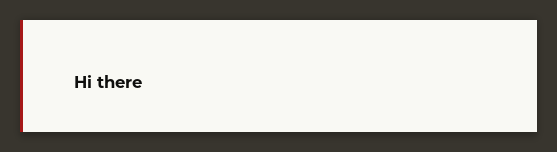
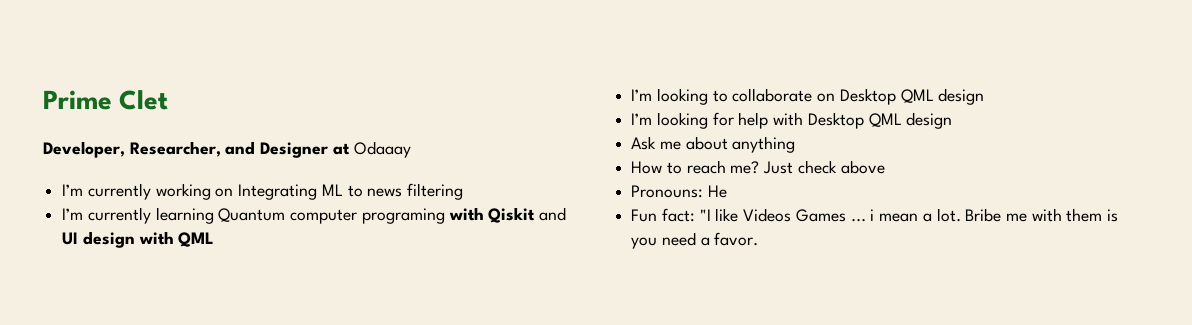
- Hi there
+ Prime Clet
+ Developer, Researcher, and Designer at Odaaay
+ I’m currently working on Integrating ML to news filtering
+ I’m currently learning Quantum computer programing with Qiskit and UI design with QML
+ I’m looking to collaborate on Desktop QML design
+ I’m looking for help with Desktop QML design
+ Ask me about anything
+ How to reach me? Just check above
+ Pronouns: He
+ Fun fact: "I like Videos Games ... i mean a lot. Bribe me with them is you need a favor.

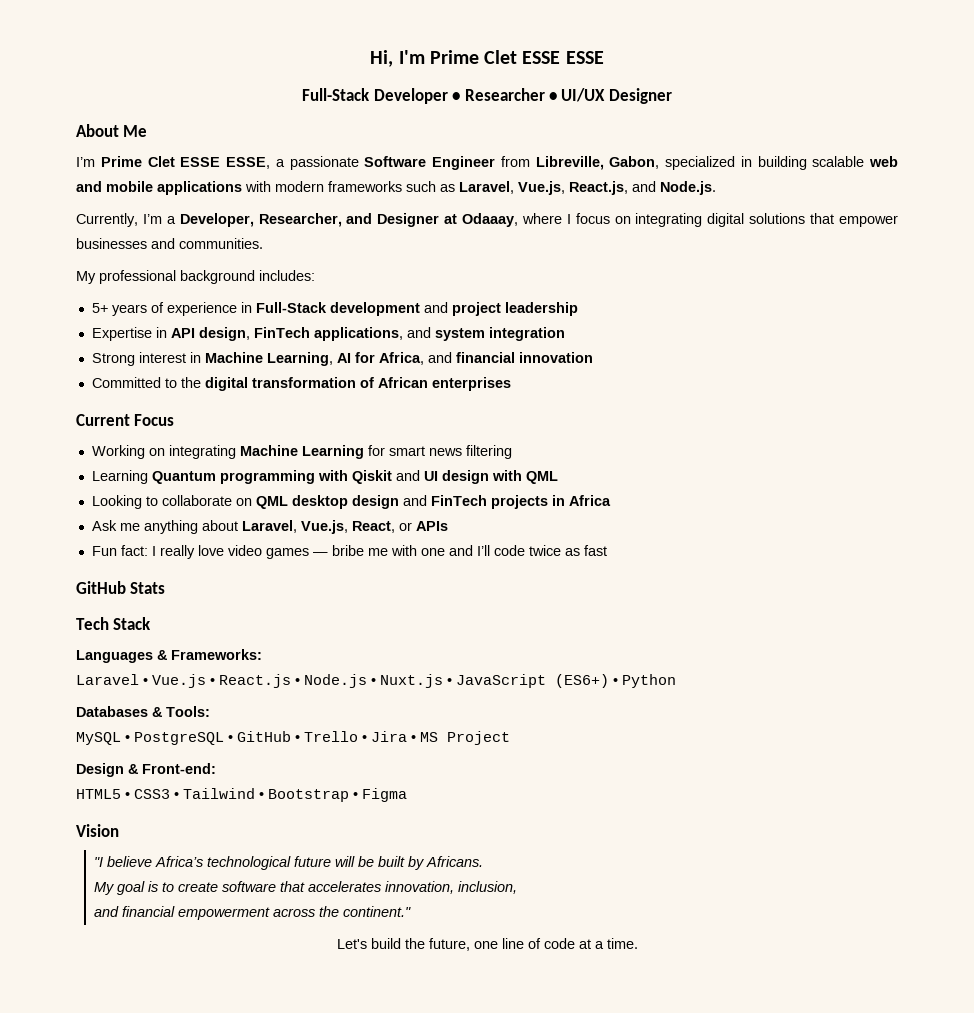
- Prime Clet
- Developer, Researcher, and Designer at Odaaay
- I’m currently working on Integrating ML to news filtering
- I’m currently learning Quantum computer programing with Qiskit and UI design with QML
+ Hi, I'm Prime Clet ESSE ESSE
+ Full-Stack Developer • Researcher • UI/UX Designer
+ About Me
+ I’m Prime Clet ESSE ESSE, a passionate Software Engineer from Libreville, Gabon, specialized in building scalable web and mobile applications with modern frameworks such as Laravel, Vue.js, React.js, and Node.js.
+ Currently, I’m a Developer, Researcher, and Designer at Odaaay, where I focus on integrating digital solutions that empower businesses and communities.
+ My professional background includes:
+ 5+ years of experience in Full-Stack development and project leadership
+ Expertise in API design, FinTech applications, and system integration
+ Strong interest in Machine Learning, AI for Africa, and financial innovation
+ Committed to the digital transformation of African enterprises
+ Current Focus
+ Working on integrating Machine Learning for smart news filtering
+ Learning Quantum programming with Qiskit and UI design with QML
- I’m looking to collaborate on Desktop QML design
- I’m looking for help with Desktop QML design
- Ask me about anything
- How to reach me? Just check above
- Pronouns: He
- Fun fact: "I like Videos Games ... i mean a lot. Bribe me with them is you need a favor.
+ Looking to collaborate on QML desktop design and FinTech projects in Africa
+ Ask me anything about Laravel, Vue.js, React, or APIs
+ Fun fact: I really love video games — bribe me with one and I’ll code twice as fast
+ GitHub Stats
+ Tech Stack
+ Languages & Frameworks:
+ Laravel • Vue.js • React.js • Node.js • Nuxt.js • JavaScript (ES6+) • Python
+ Databases & Tools:
+ MySQL • PostgreSQL • GitHub • Trello • Jira • MS Project
+ Design & Front-end:
+ HTML5 • CSS3 • Tailwind • Bootstrap • Figma
+ Vision
+ "I believe Africa’s technological future will be built by Africans.
+ My goal is to create software that accelerates innovation, inclusion,
+ and financial empowerment across the continent."
+ Let's build the future, one line of code at a time.

